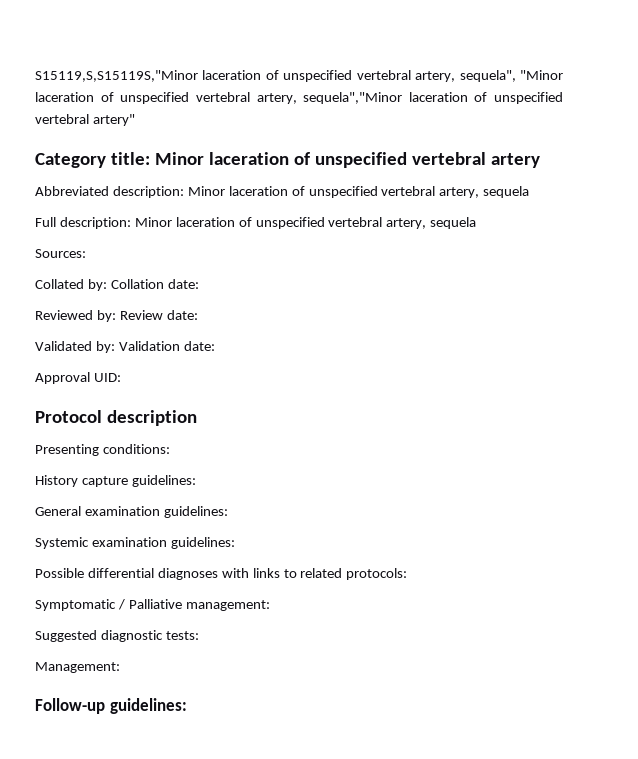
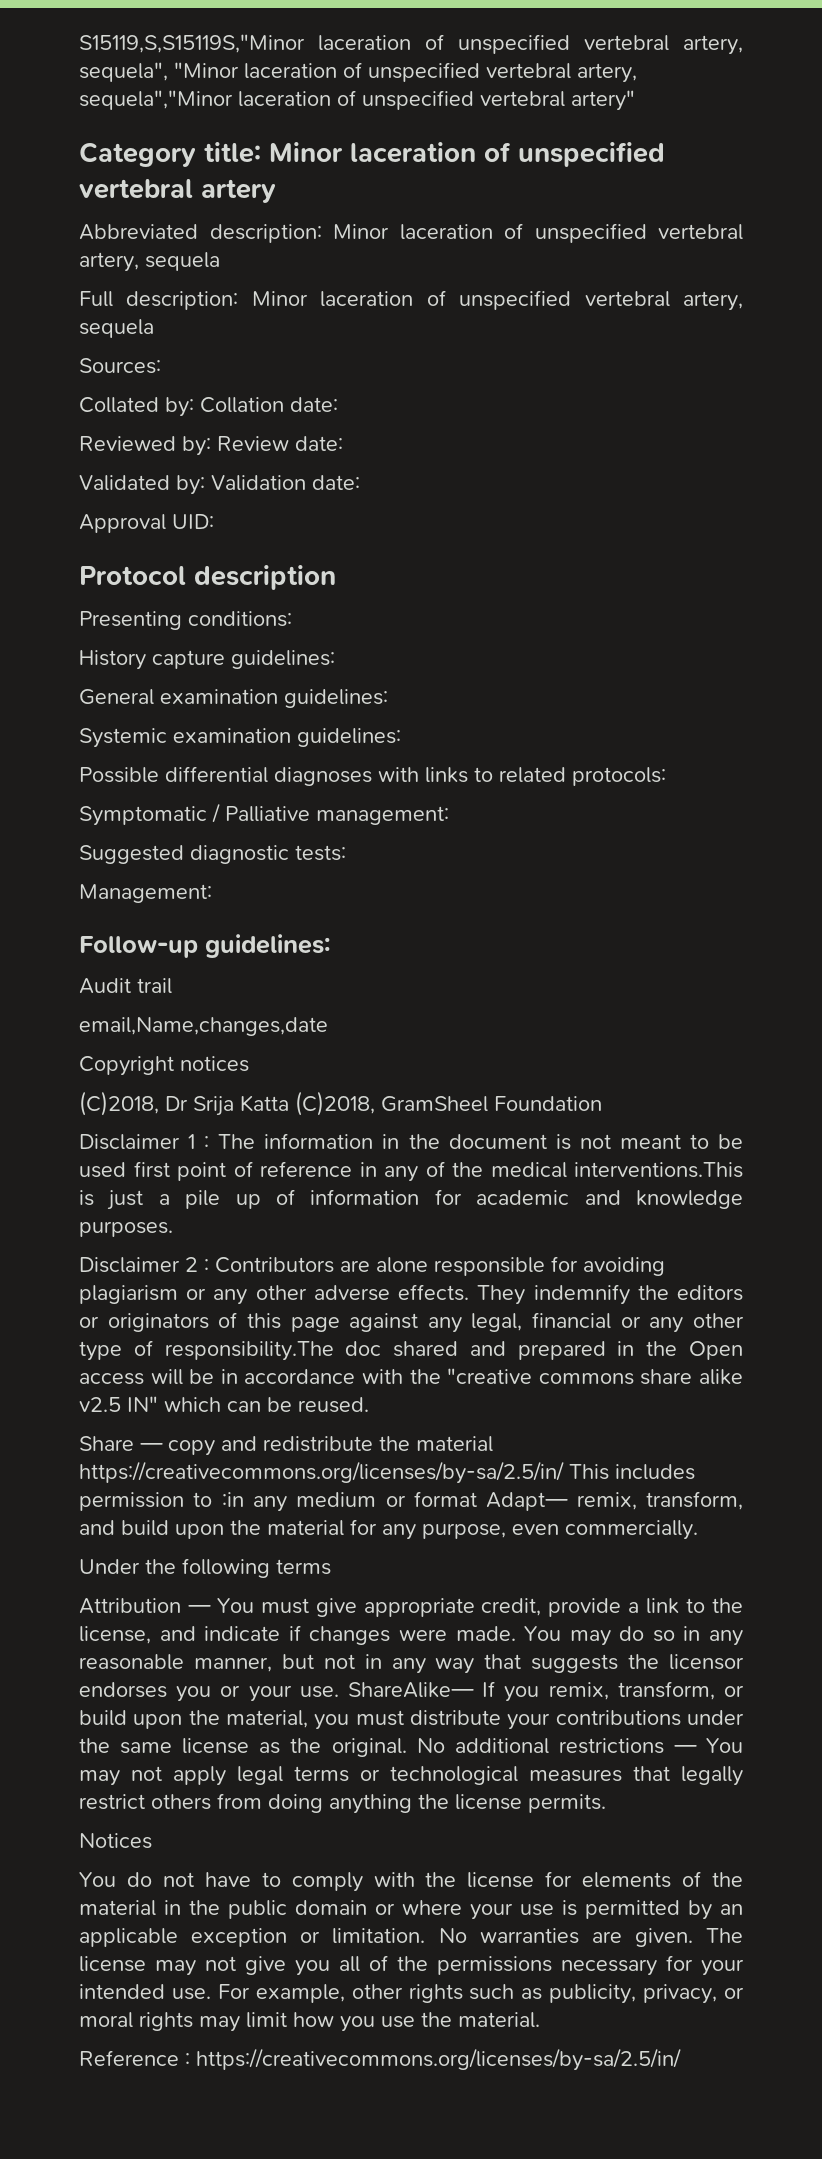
+ Audit trail
+ email,Name,changes,date
+ Copyright notices
+ (C)2018, Dr Srija Katta (C)2018, GramSheel Foundation
+ Disclaimer 1 : The information in the document is not meant to be used first point of reference in any of the medical interventions.This is just a pile up of information for academic and knowledge purposes.
+ Disclaimer 2 : Contributors are alone responsible for avoiding plagiarism or any other adverse effects. They indemnify the editors or originators of this page against any legal, financial or any other type of responsibility.The doc shared and prepared in the Open access will be in accordance with the "creative commons share alike v2.5 IN" which can be reused.
+ Share — copy and redistribute the material https://creativecommons.org/licenses/by-sa/2.5/in/ This includes permission to :in any medium or format Adapt— remix, transform, and build upon the material for any purpose, even commercially.
+ Under the following terms
+ Attribution — You must give appropriate credit, provide a link to the license, and indicate if changes were made. You may do so in any reasonable manner, but not in any way that suggests the licensor endorses you or your use. ShareAlike— If you remix, transform, or build upon the material, you must distribute your contributions under the same license as the original. No additional restrictions — You may not apply legal terms or technological measures that legally restrict others from doing anything the license permits.
+ Notices
+ You do not have to comply with the license for elements of the material in the public domain or where your use is permitted by an applicable exception or limitation. No warranties are given. The license may not give you all of the permissions necessary for your intended use. For example, other rights such as publicity, privacy, or moral rights may limit how you use the material.
+ Reference : https://creativecommons.org/licenses/by-sa/2.5/in/

